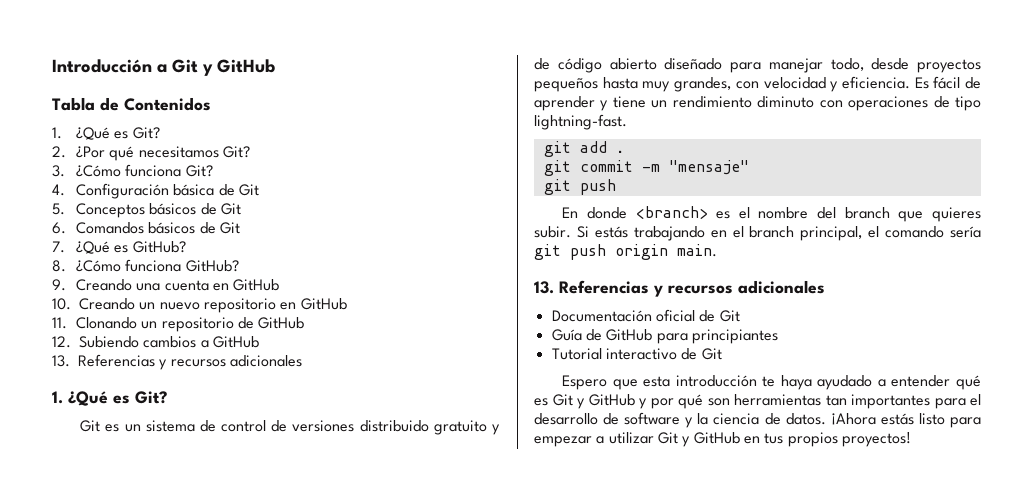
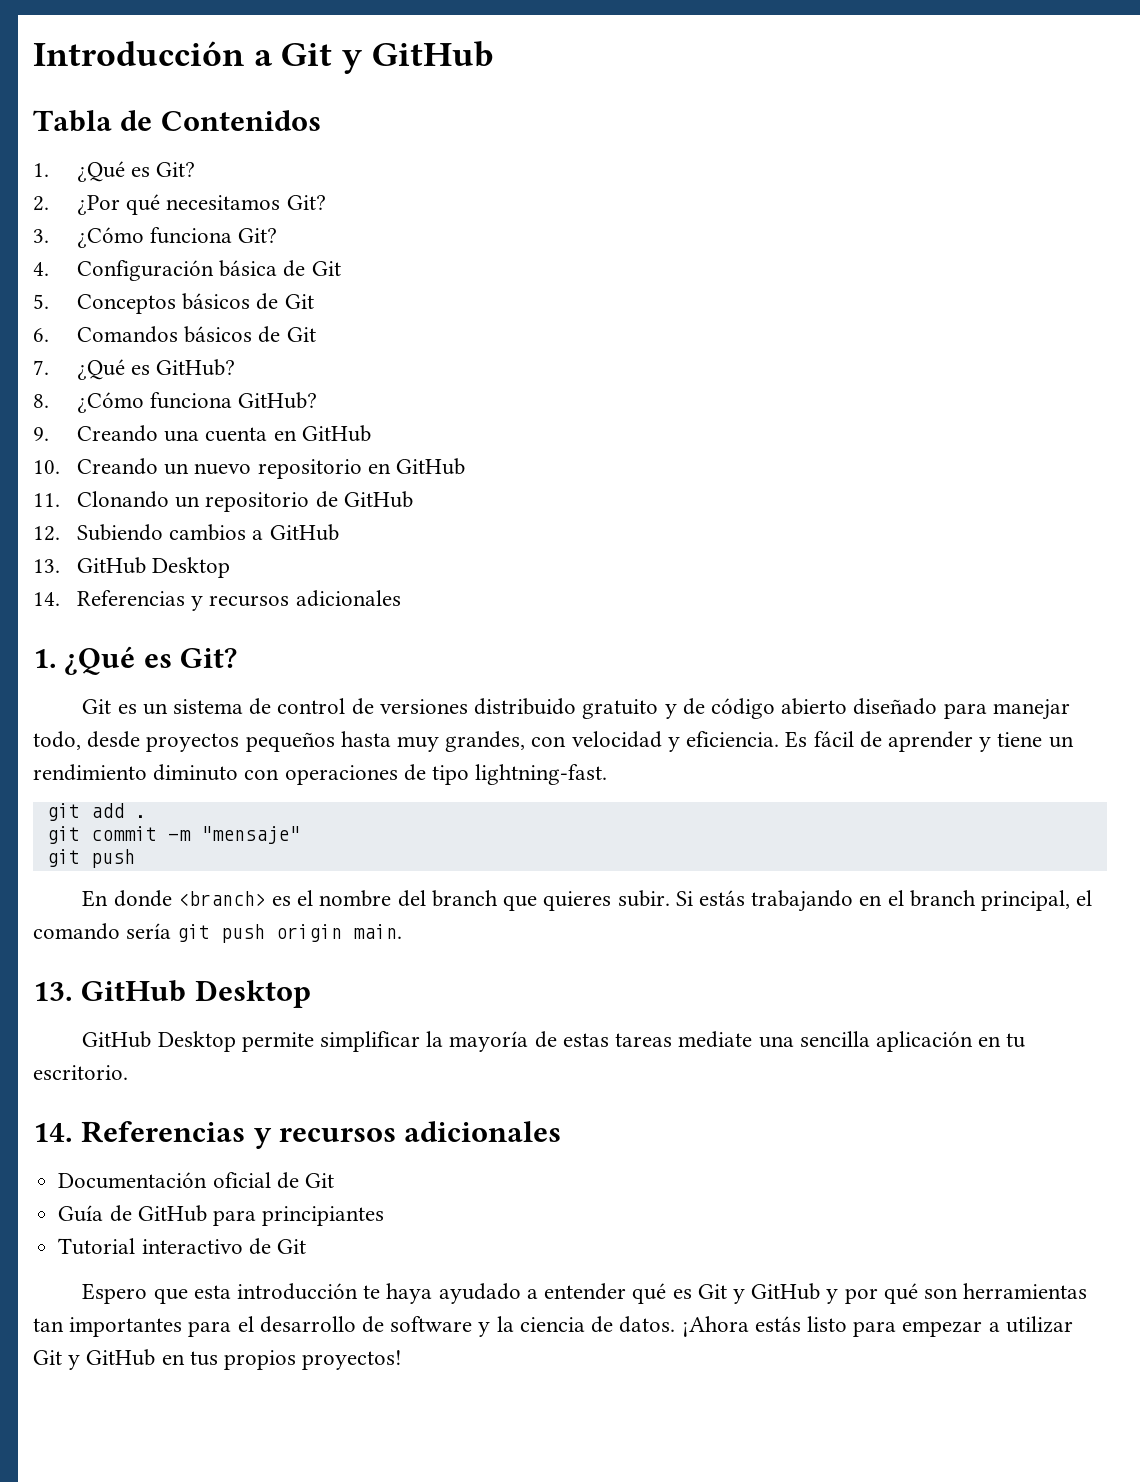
  12. Subiendo cambios a GitHub
- 13. Referencias y recursos adicionales
+ 13. GitHub Desktop
+ 14. Referencias y recursos adicionales
  Si estás trabajando en el branch principal, el comando sería git push origin main.
- 13. Referencias y recursos adicionales
+ 13. GitHub Desktop
+ GitHub Desktop permite simplificar la mayoría de estas tareas mediate una sencilla aplicación en tu escritorio.
+ 14. Referencias y recursos adicionales

